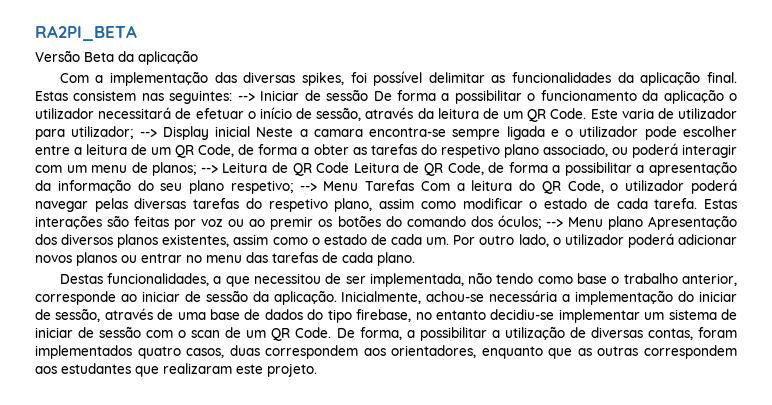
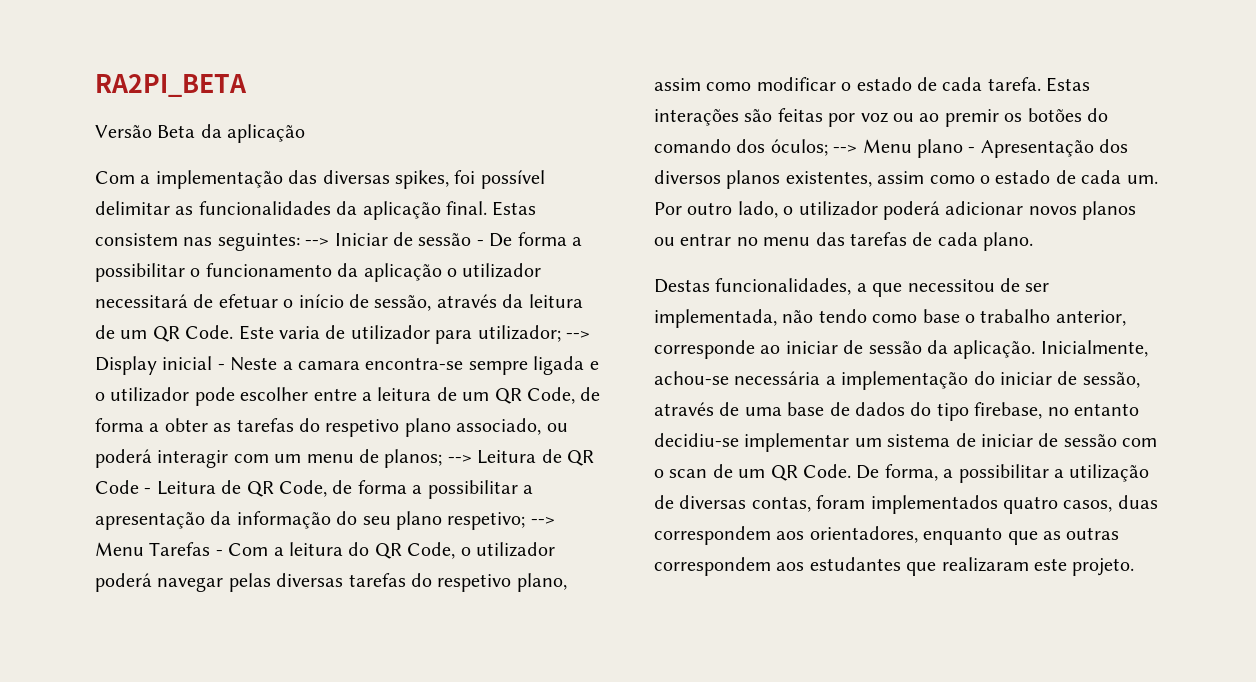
- Estas consistem nas seguintes: --> Iniciar de sessão De forma a possibilitar o funcionamento da aplicação o utilizador necessitará de efetuar o início de sessão, através da leitura de um QR Code.
+ Estas consistem nas seguintes: --> Iniciar de sessão - De forma a possibilitar o funcionamento da aplicação o utilizador necessitará de efetuar o início de sessão, através da leitura de um QR Code.
- --> Display inicial Neste a camara encontra-se sempre ligada e o utilizador pode escolher entre a leitura de um QR Code, de forma a obter as tarefas do respetivo plano associado, ou poderá interagir com um menu de planos;
+ --> Display inicial - Neste a camara encontra-se sempre ligada e o utilizador pode escolher entre a leitura de um QR Code, de forma a obter as tarefas do respetivo plano associado, ou poderá interagir com um menu de planos;
- --> Leitura de QR Code Leitura de QR Code, de forma a possibilitar a apresentação da informação do seu plano respetivo;
+ --> Leitura de QR Code - Leitura de QR Code, de forma a possibilitar a apresentação da informação do seu plano respetivo;
- --> Menu Tarefas Com a leitura do QR Code, o utilizador poderá navegar pelas diversas tarefas do respetivo plano, assim como modificar o estado de cada tarefa.
+ --> Menu Tarefas - Com a leitura do QR Code, o utilizador poderá navegar pelas diversas tarefas do respetivo plano, assim como modificar o estado de cada tarefa.
- Estas interações são feitas por voz ou ao premir os botões do comando dos óculos; --> Menu plano Apresentação dos diversos planos existentes, assim como o estado de cada um.
+ Estas interações são feitas por voz ou ao premir os botões do comando dos óculos; --> Menu plano - Apresentação dos diversos planos existentes, assim como o estado de cada um.

